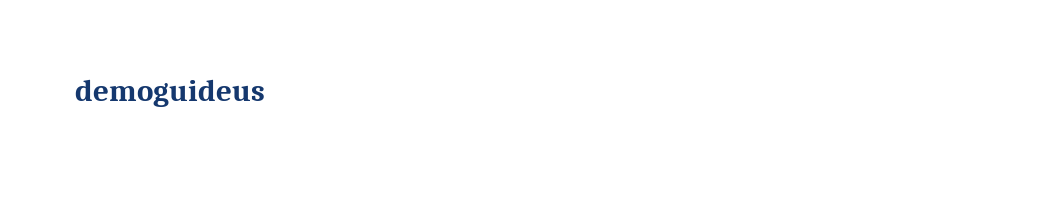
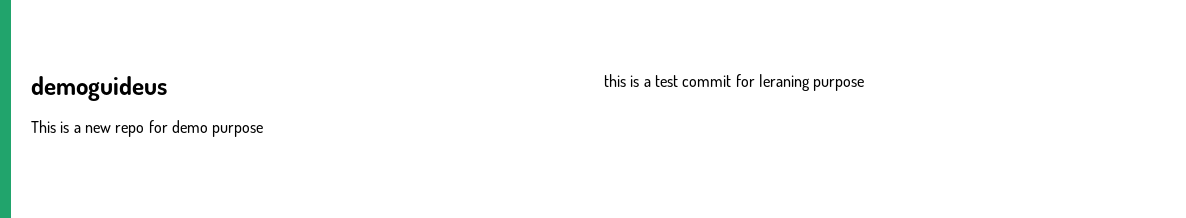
+ This is a new repo for demo purpose
+ this is a test commit for leraning purpose

